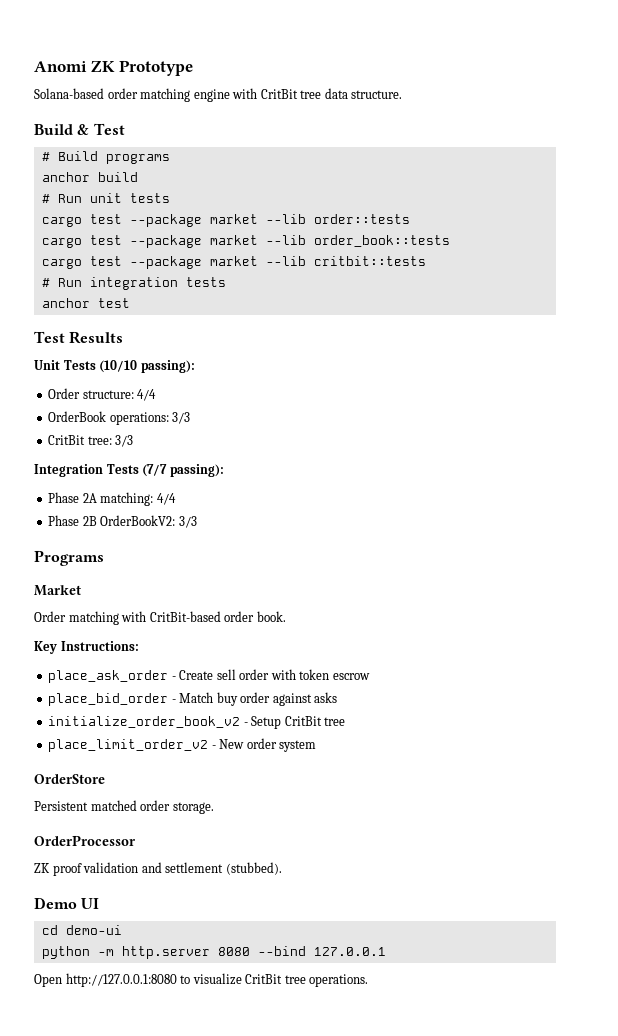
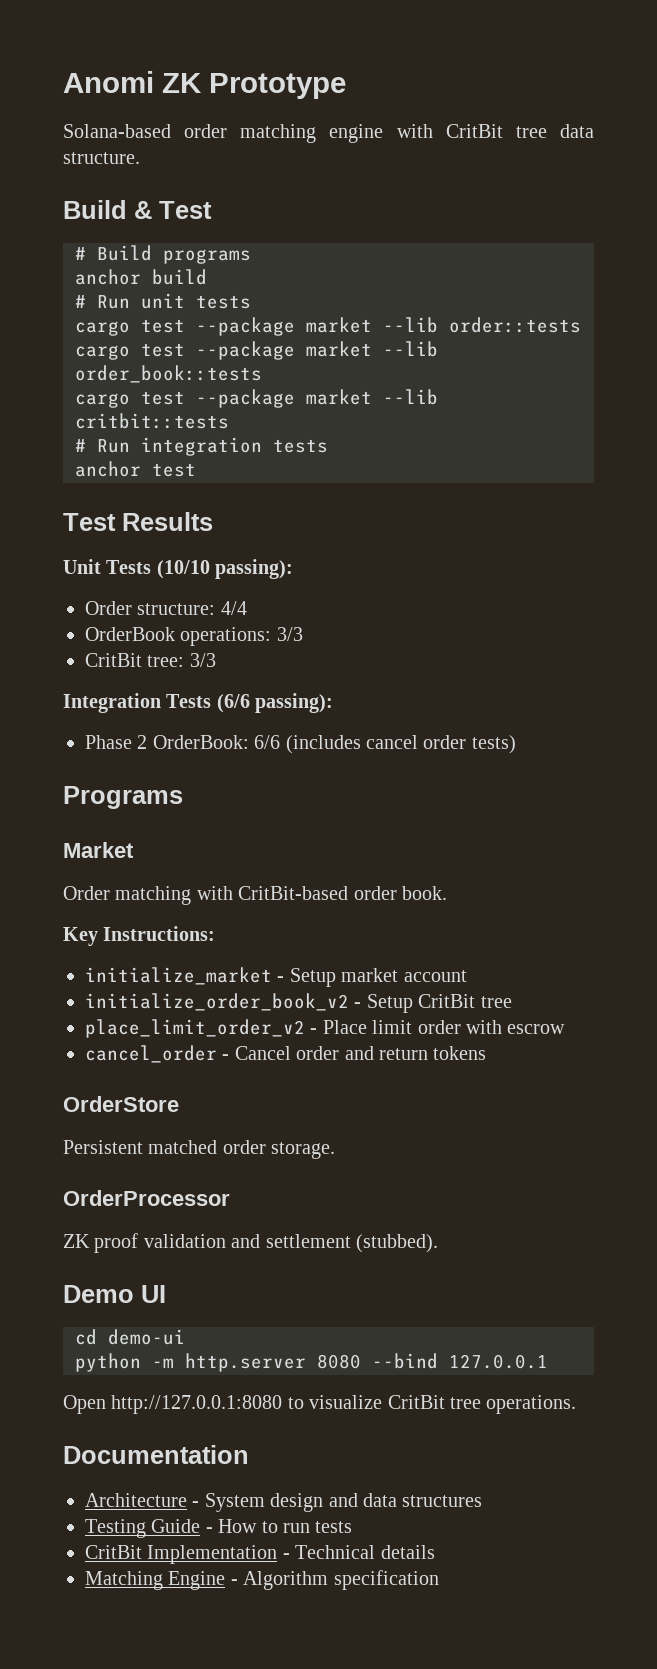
- Integration Tests (7/7 passing):
+ Integration Tests (6/6 passing):
- Phase 2A matching: 4/4
- Phase 2B OrderBookV2: 3/3
+ Phase 2 OrderBook: 6/6 (includes cancel order tests)
- place_ask_order - Create sell order with token escrow
- place_bid_order - Match buy order against asks
+ initialize_market - Setup market account
- place_limit_order_v2 - New order system
+ place_limit_order_v2 - Place limit order with escrow
+ cancel_order - Cancel order and return tokens
+ Documentation
+ Architecture - System design and data structures
+ Testing Guide - How to run tests
+ CritBit Implementation - Technical details
+ Matching Engine - Algorithm specification

